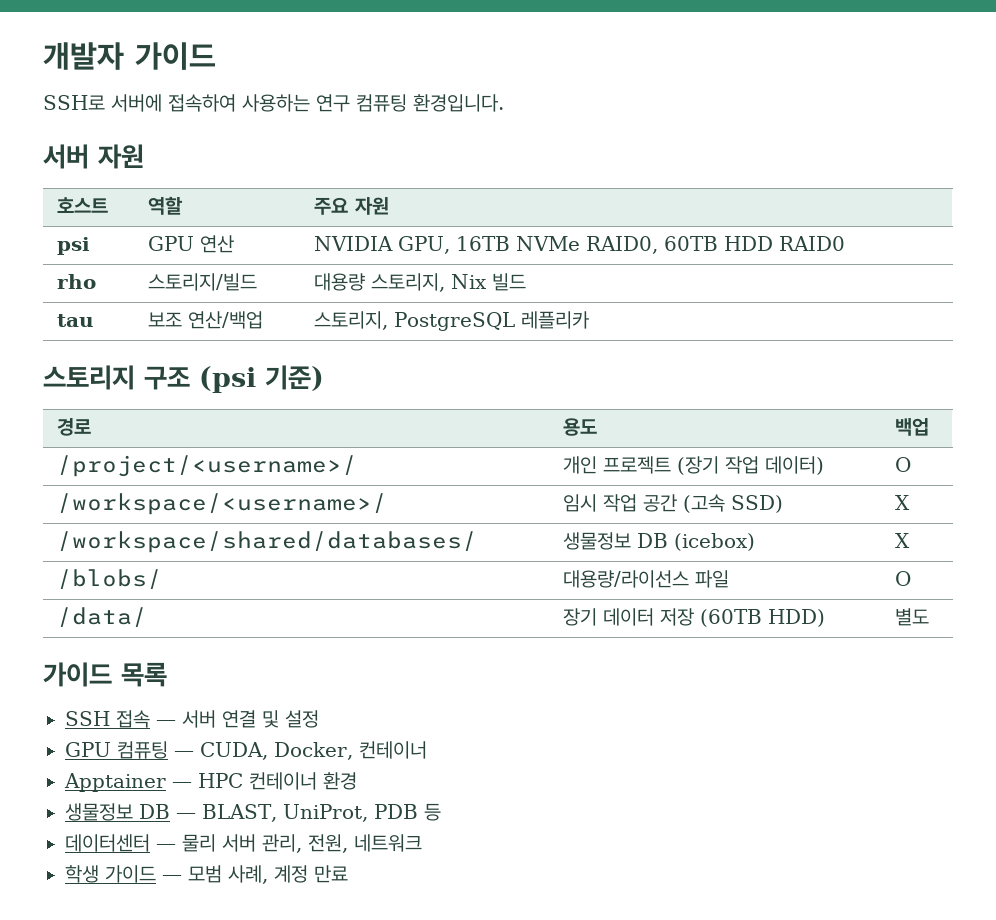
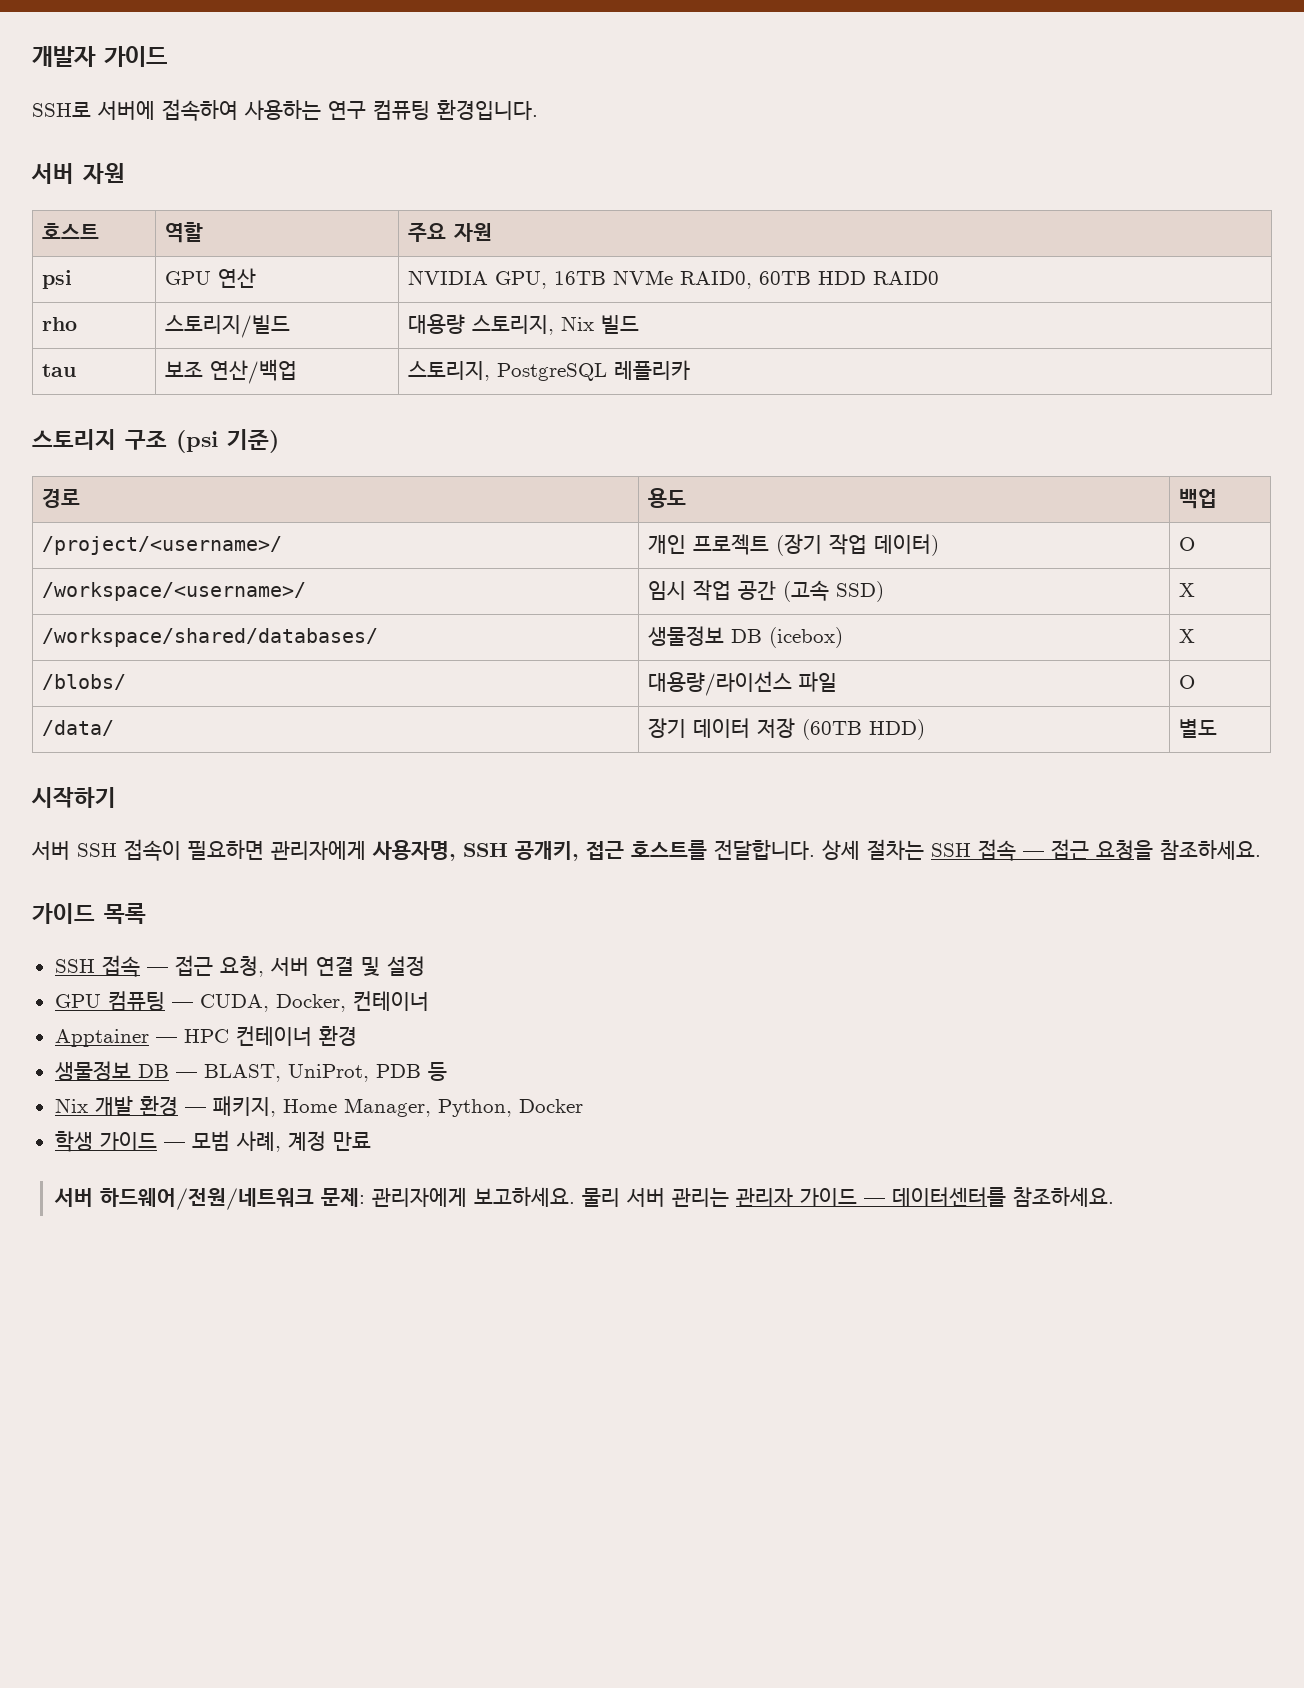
+ 시작하기
+ 서버 SSH 접속이 필요하면 관리자에게 사용자명, SSH 공개키, 접근 호스트를 전달합니다. 상세 절차는 SSH 접속 — 접근 요청을 참조하세요.
- SSH 접속 — 서버 연결 및 설정
+ SSH 접속 — 접근 요청, 서버 연결 및 설정
- 데이터센터 — 물리 서버 관리, 전원, 네트워크
+ Nix 개발 환경 — 패키지, Home Manager, Python, Docker
+ 서버 하드웨어/전원/네트워크 문제: 관리자에게 보고하세요. 물리 서버 관리는 관리자 가이드 — 데이터센터를 참조하세요.

